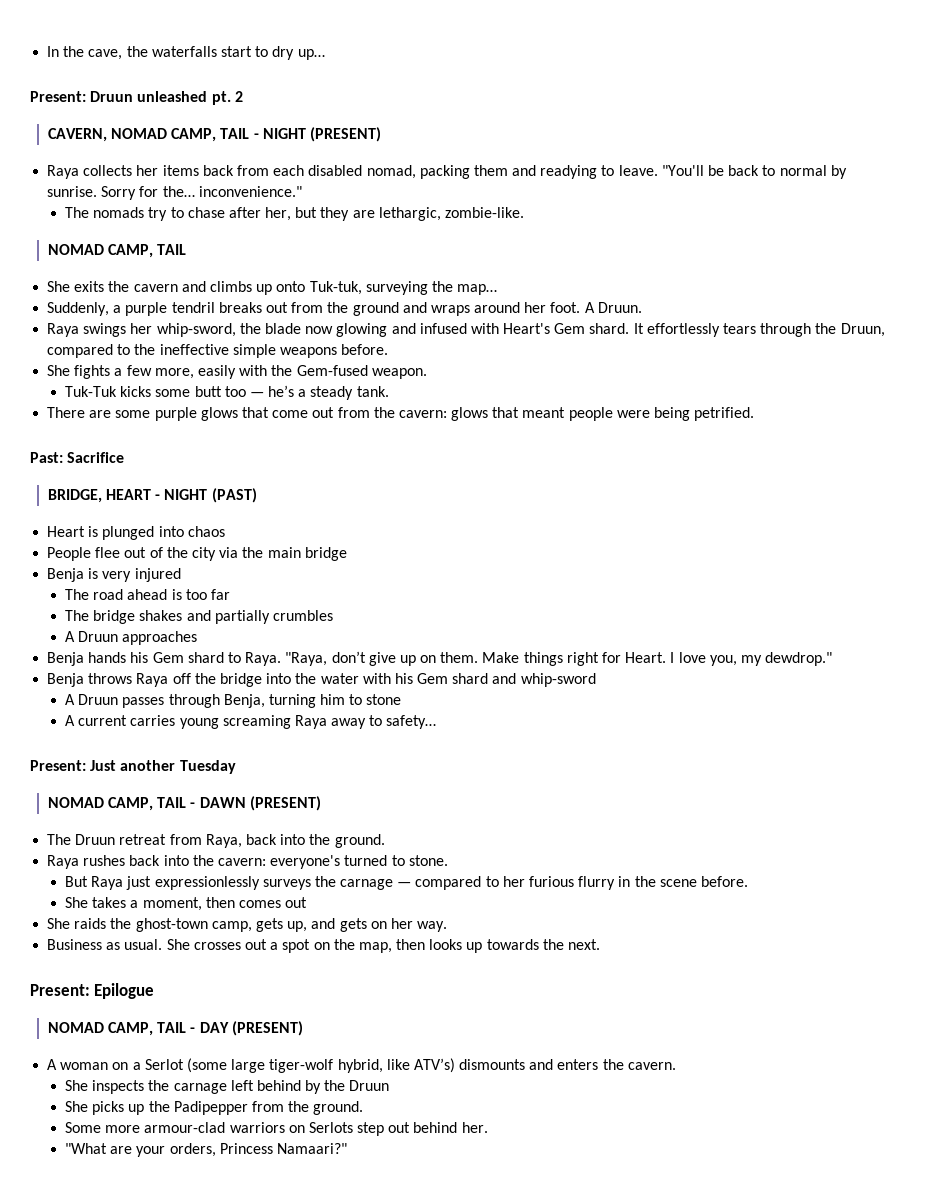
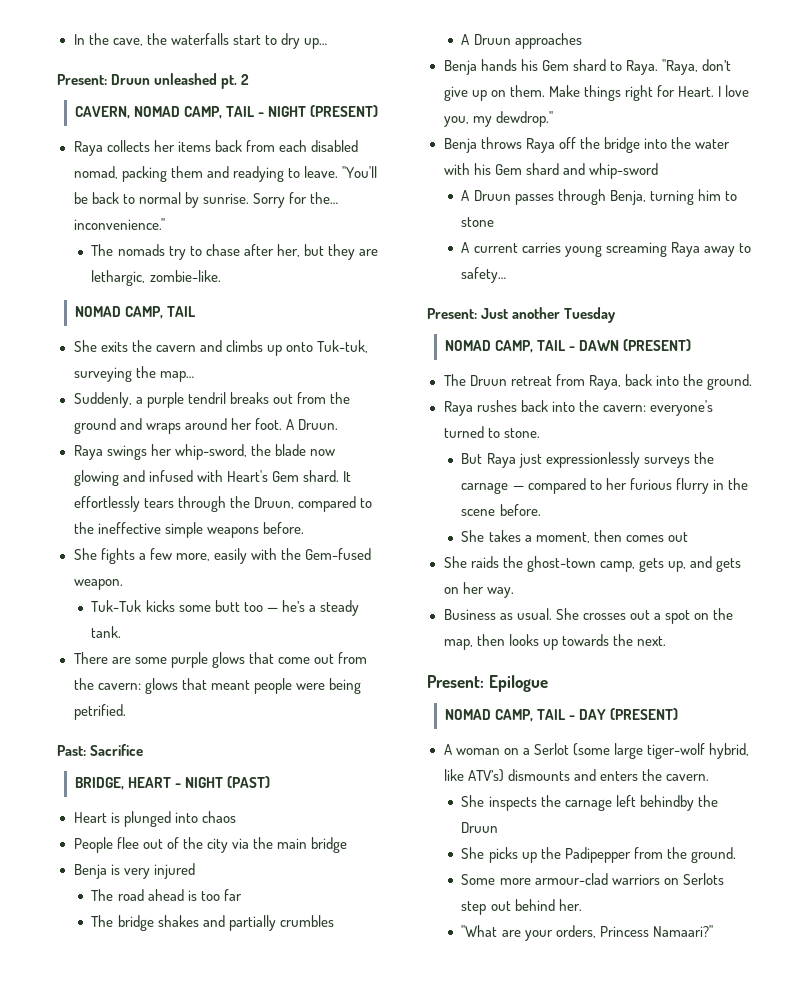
- She inspects the carnage left behind by the Druun
+ She inspects the carnage left behindby the Druun

